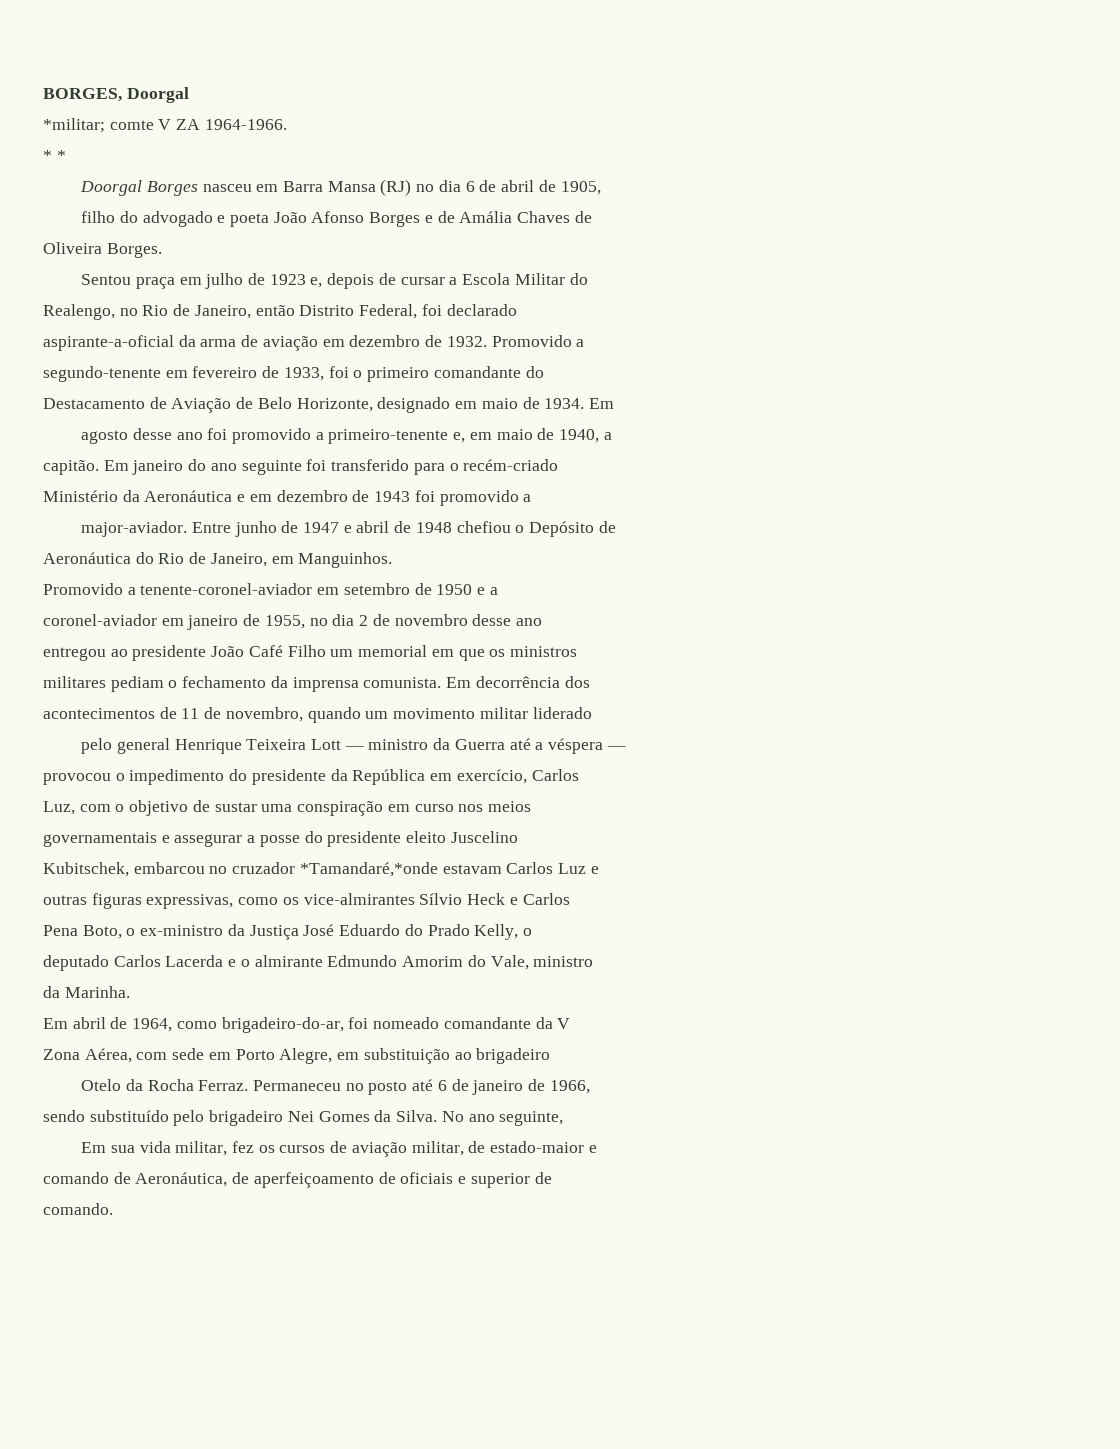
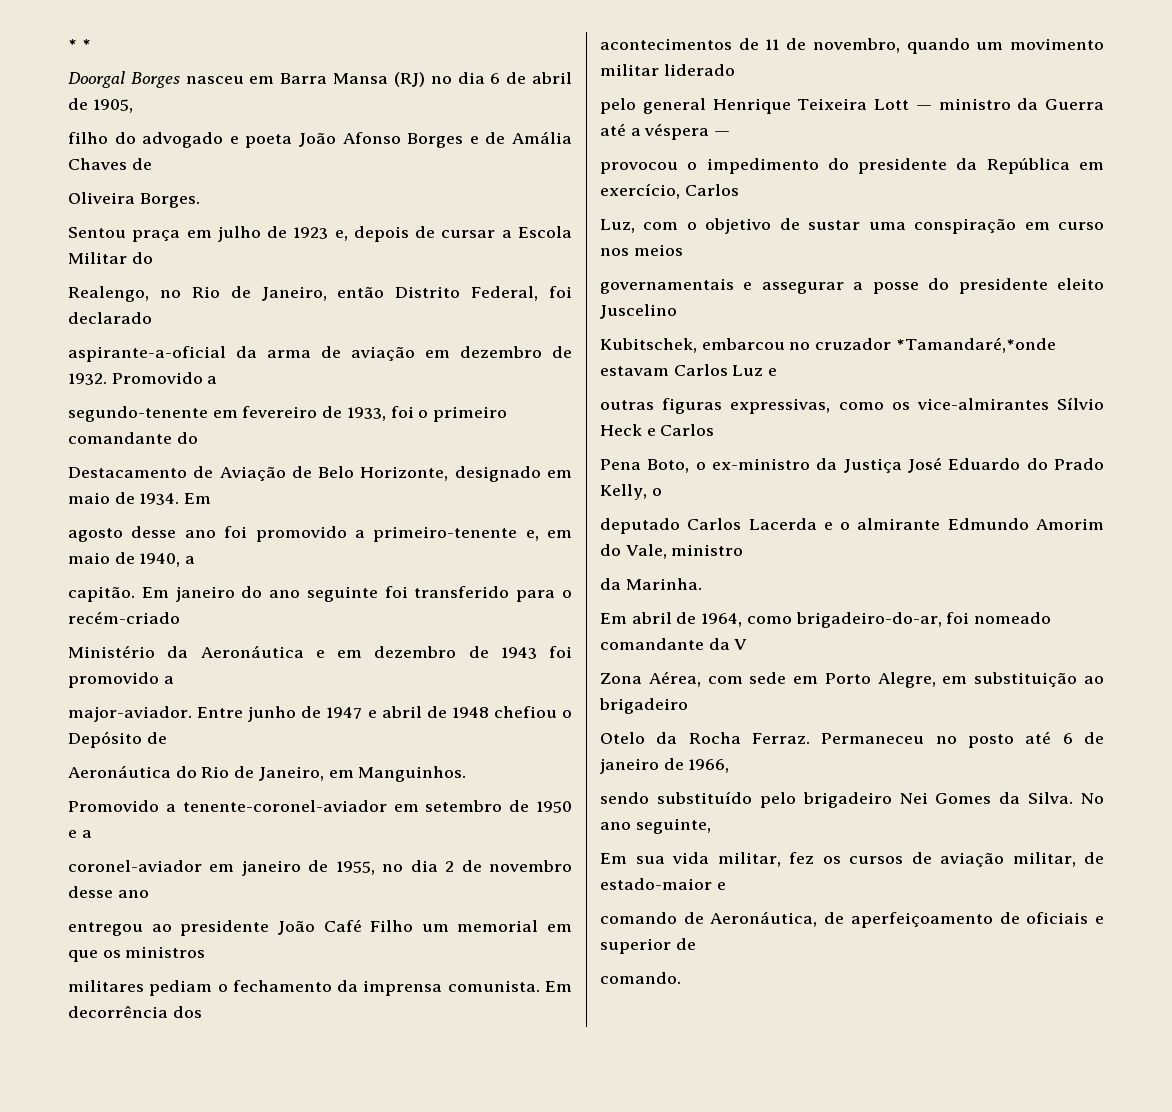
- BORGES, Doorgal
- *militar; comte V ZA 1964-1966.

